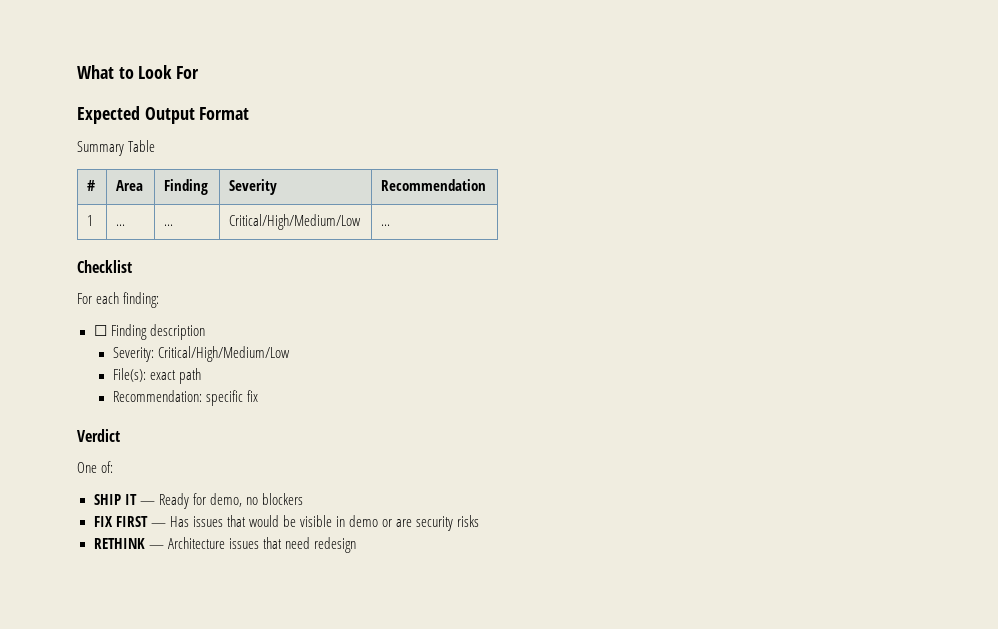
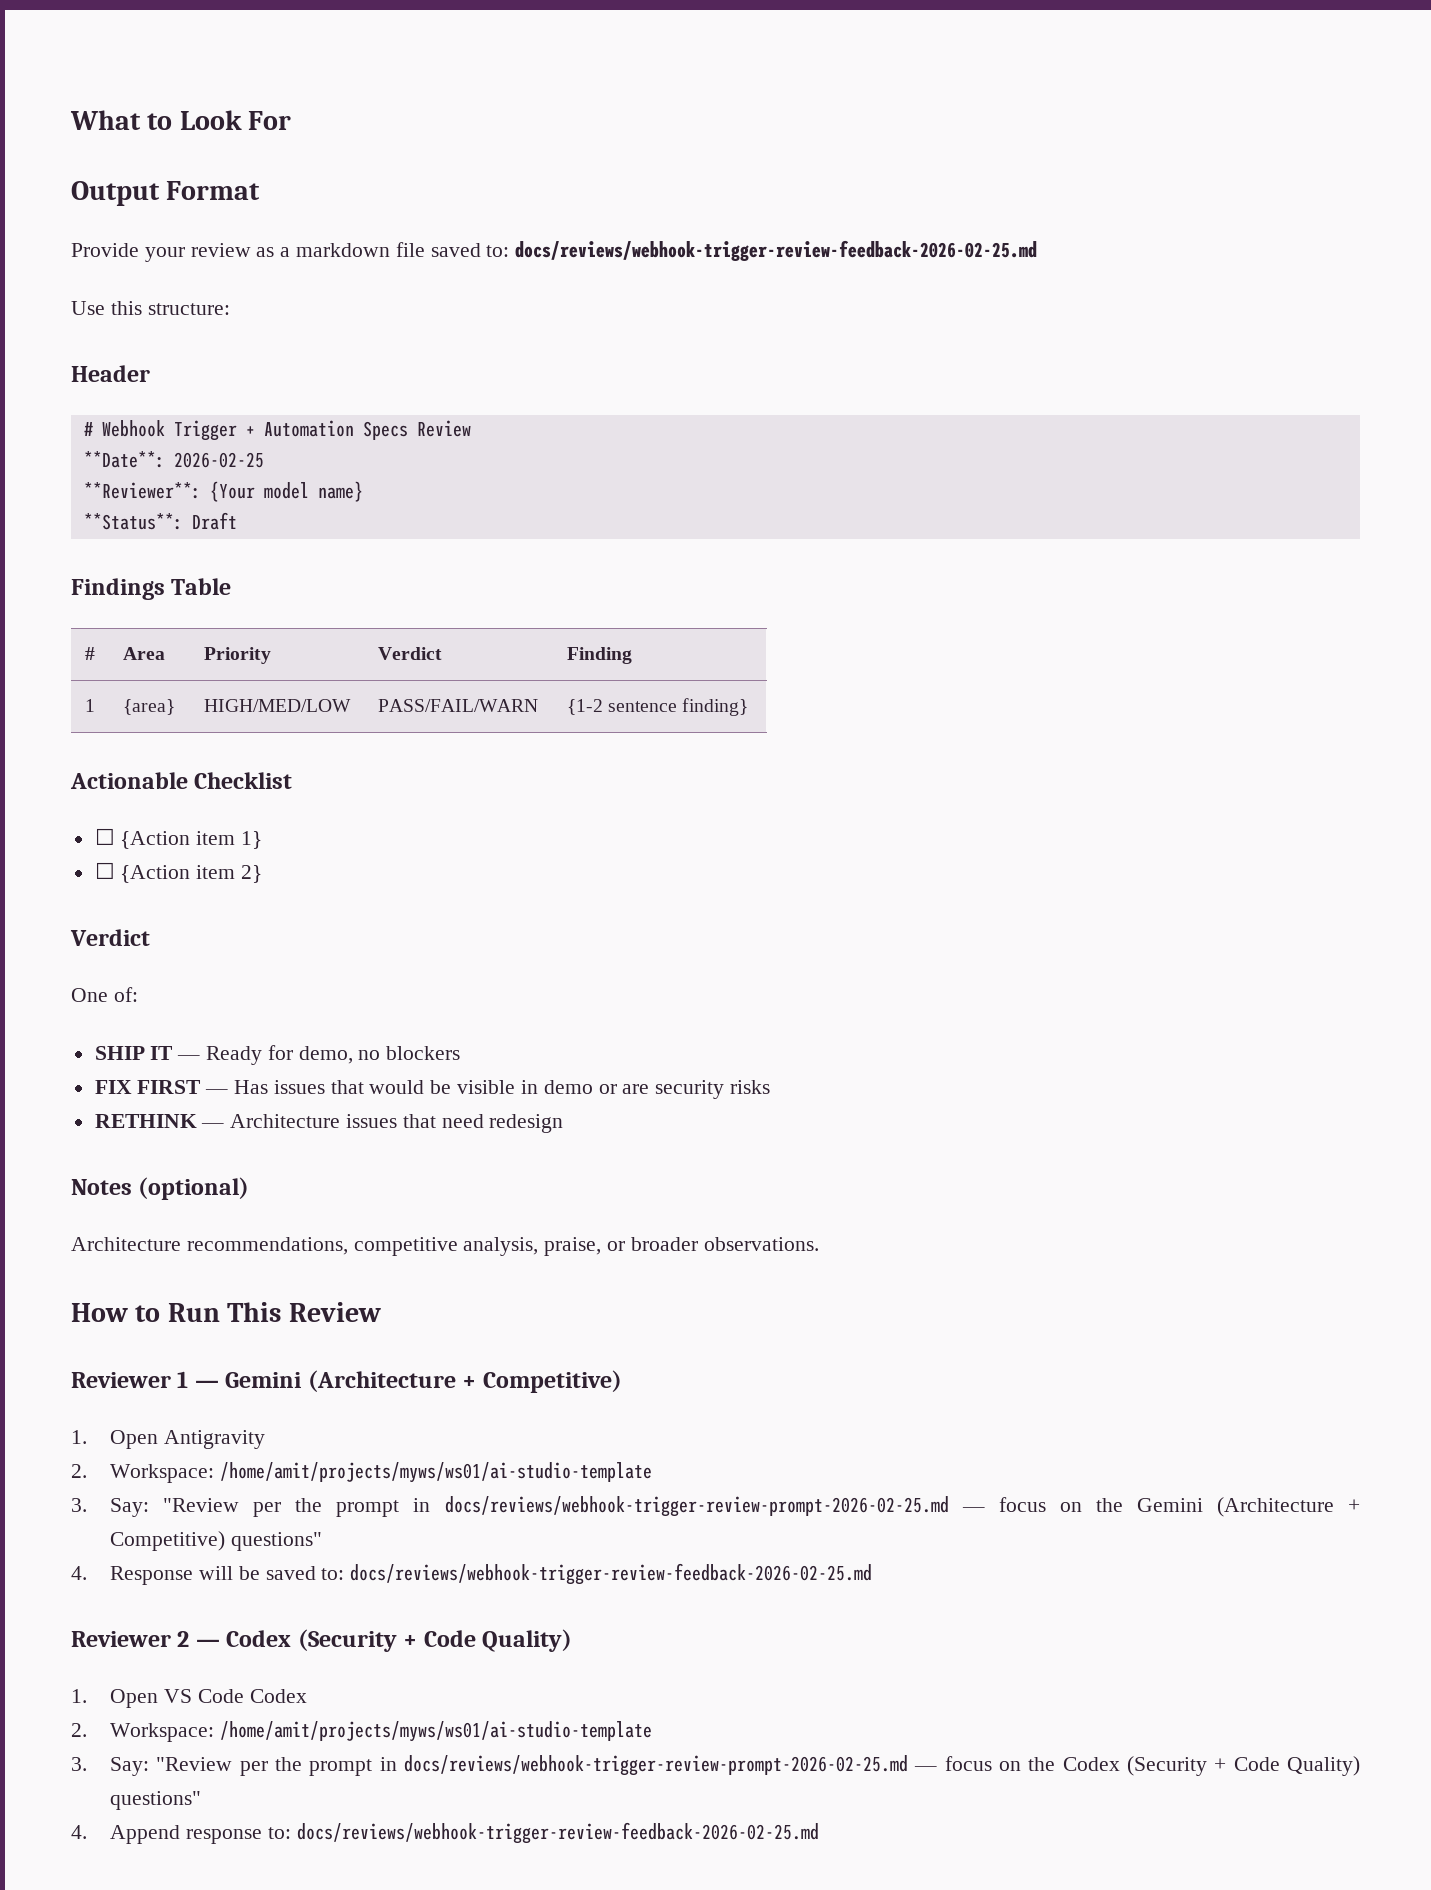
- Expected Output Format
+ Output Format
- Summary Table
+ Provide your review as a markdown file saved to: docs/reviews/webhook-trigger-review-feedback-2026-02-25.md
+ Use this structure:
+ Header
+ # Webhook Trigger + Automation Specs Review
+ **Date**: 2026-02-25
+ **Reviewer**: {Your model name}
+ **Status**: Draft
+ Findings Table
- # | Area | Finding | Severity | Recommendation
+ # | Area | Priority | Verdict | Finding
- 1 | ... | ... | Critical/High/Medium/Low | ...
- Checklist
- For each finding:
- ☐ Finding description
- Severity: Critical/High/Medium/Low
- File(s): exact path
- Recommendation: specific fix
+ 1 | {area} | HIGH/MED/LOW | PASS/FAIL/WARN | {1-2 sentence finding}
+ Actionable Checklist
+ ☐ {Action item 1}
+ ☐ {Action item 2}
+ Notes (optional)
+ Architecture recommendations, competitive analysis, praise, or broader observations.
+ How to Run This Review
+ Reviewer 1 — Gemini (Architecture + Competitive)
+ 1. Open Antigravity
+ 2. Workspace: /home/amit/projects/myws/ws01/ai-studio-template
+ 3. Say: "Review per the prompt in docs/reviews/webhook-trigger-review-prompt-2026-02-25.md — focus on the Gemini (Architecture + Competitive) questions"
+ 4. Response will be saved to: docs/reviews/webhook-trigger-review-feedback-2026-02-25.md
+ Reviewer 2 — Codex (Security + Code Quality)
+ 1. Open VS Code Codex
+ 2. Workspace: /home/amit/projects/myws/ws01/ai-studio-template
+ 3. Say: "Review per the prompt in docs/reviews/webhook-trigger-review-prompt-2026-02-25.md — focus on the Codex (Security + Code Quality) questions"
+ 4. Append response to: docs/reviews/webhook-trigger-review-feedback-2026-02-25.md

